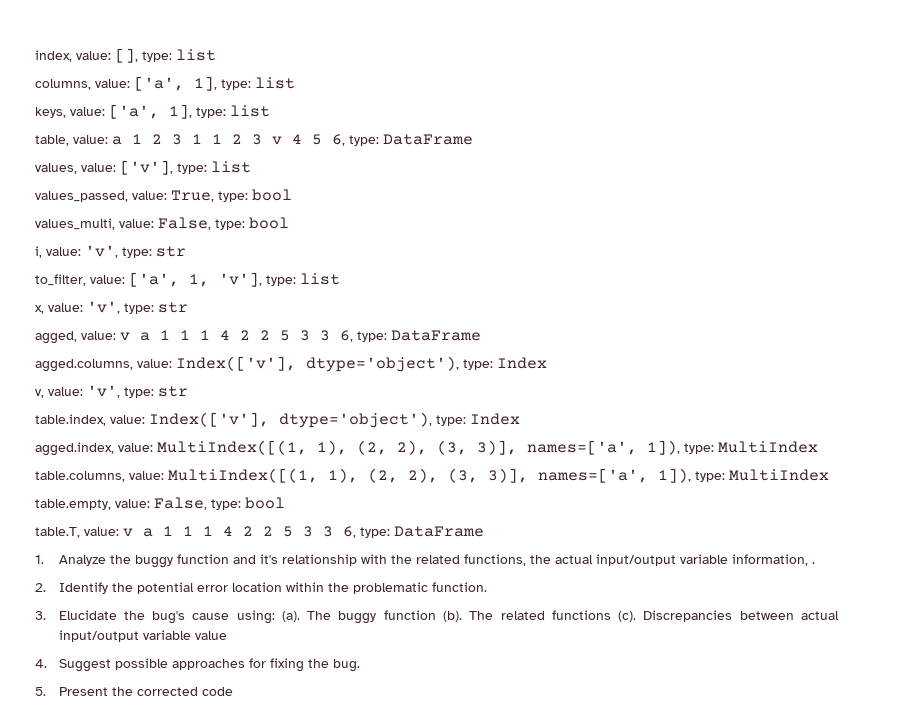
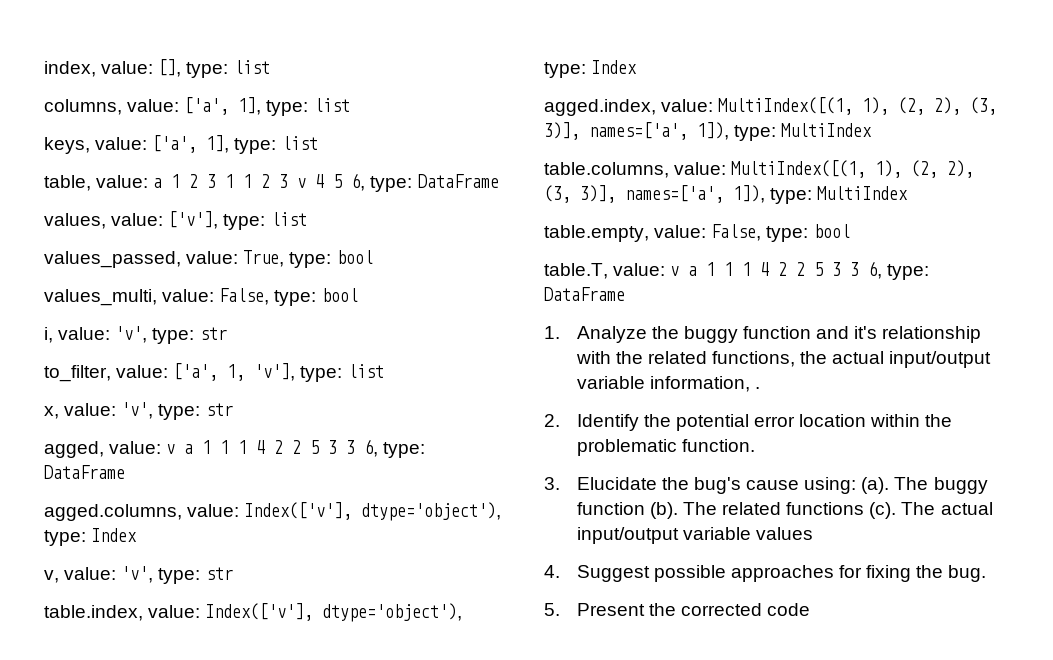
- Discrepancies between actual input/output variable value
+ The actual input/output variable values

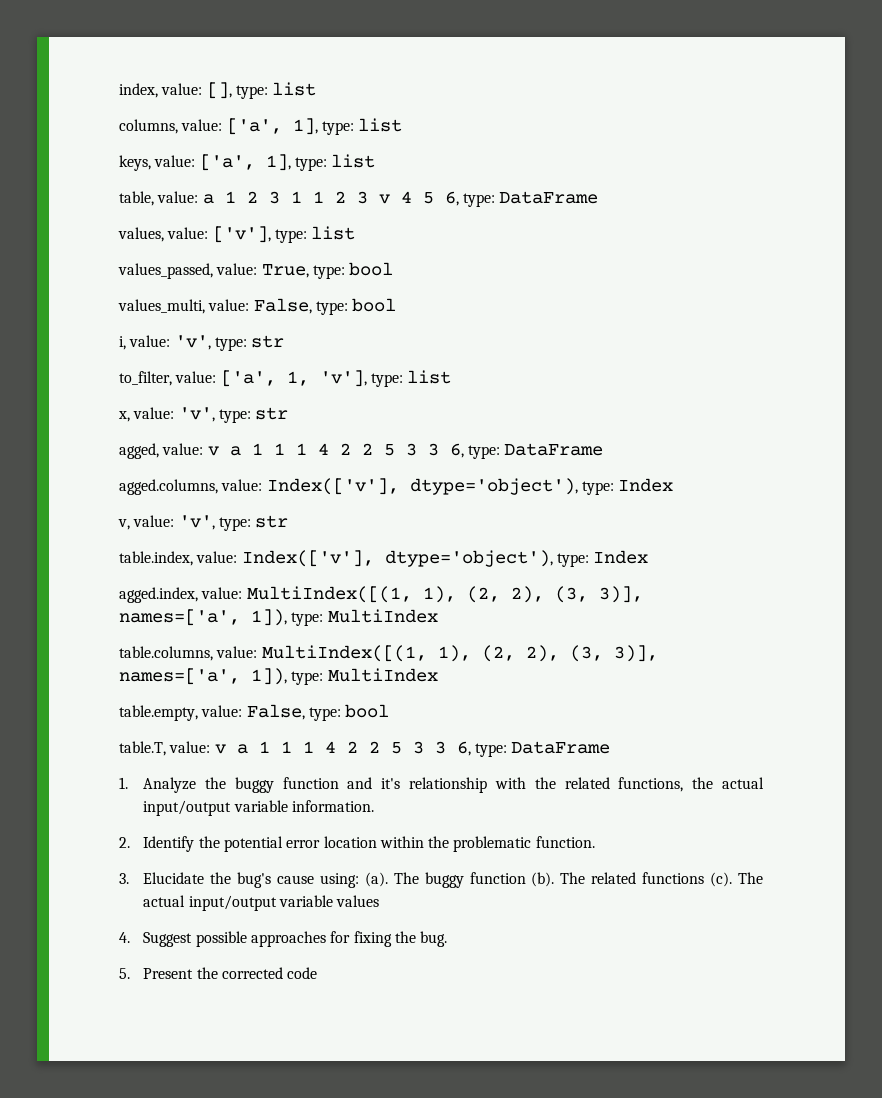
- 1. Analyze the buggy function and it's relationship with the related functions, the actual input/output variable information, .
+ 1. Analyze the buggy function and it's relationship with the related functions, the actual input/output variable information.

